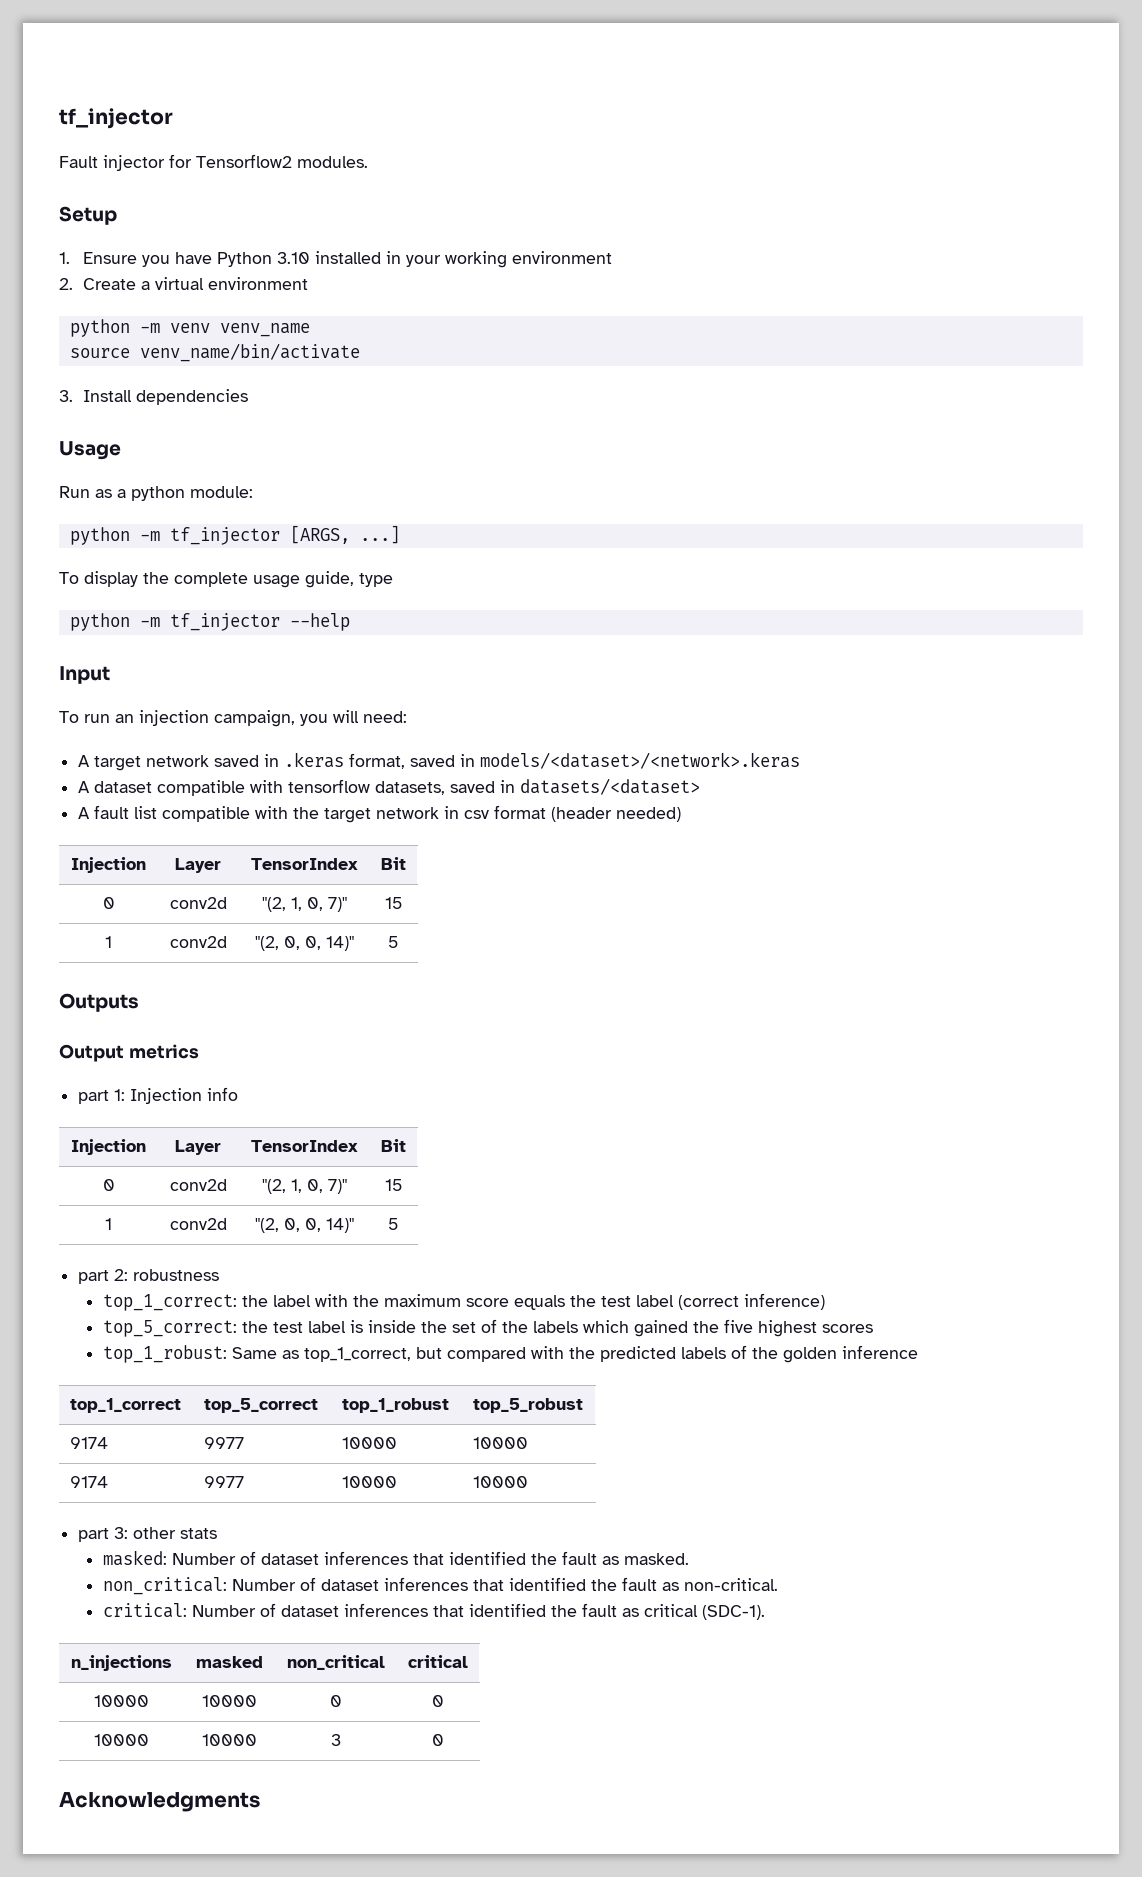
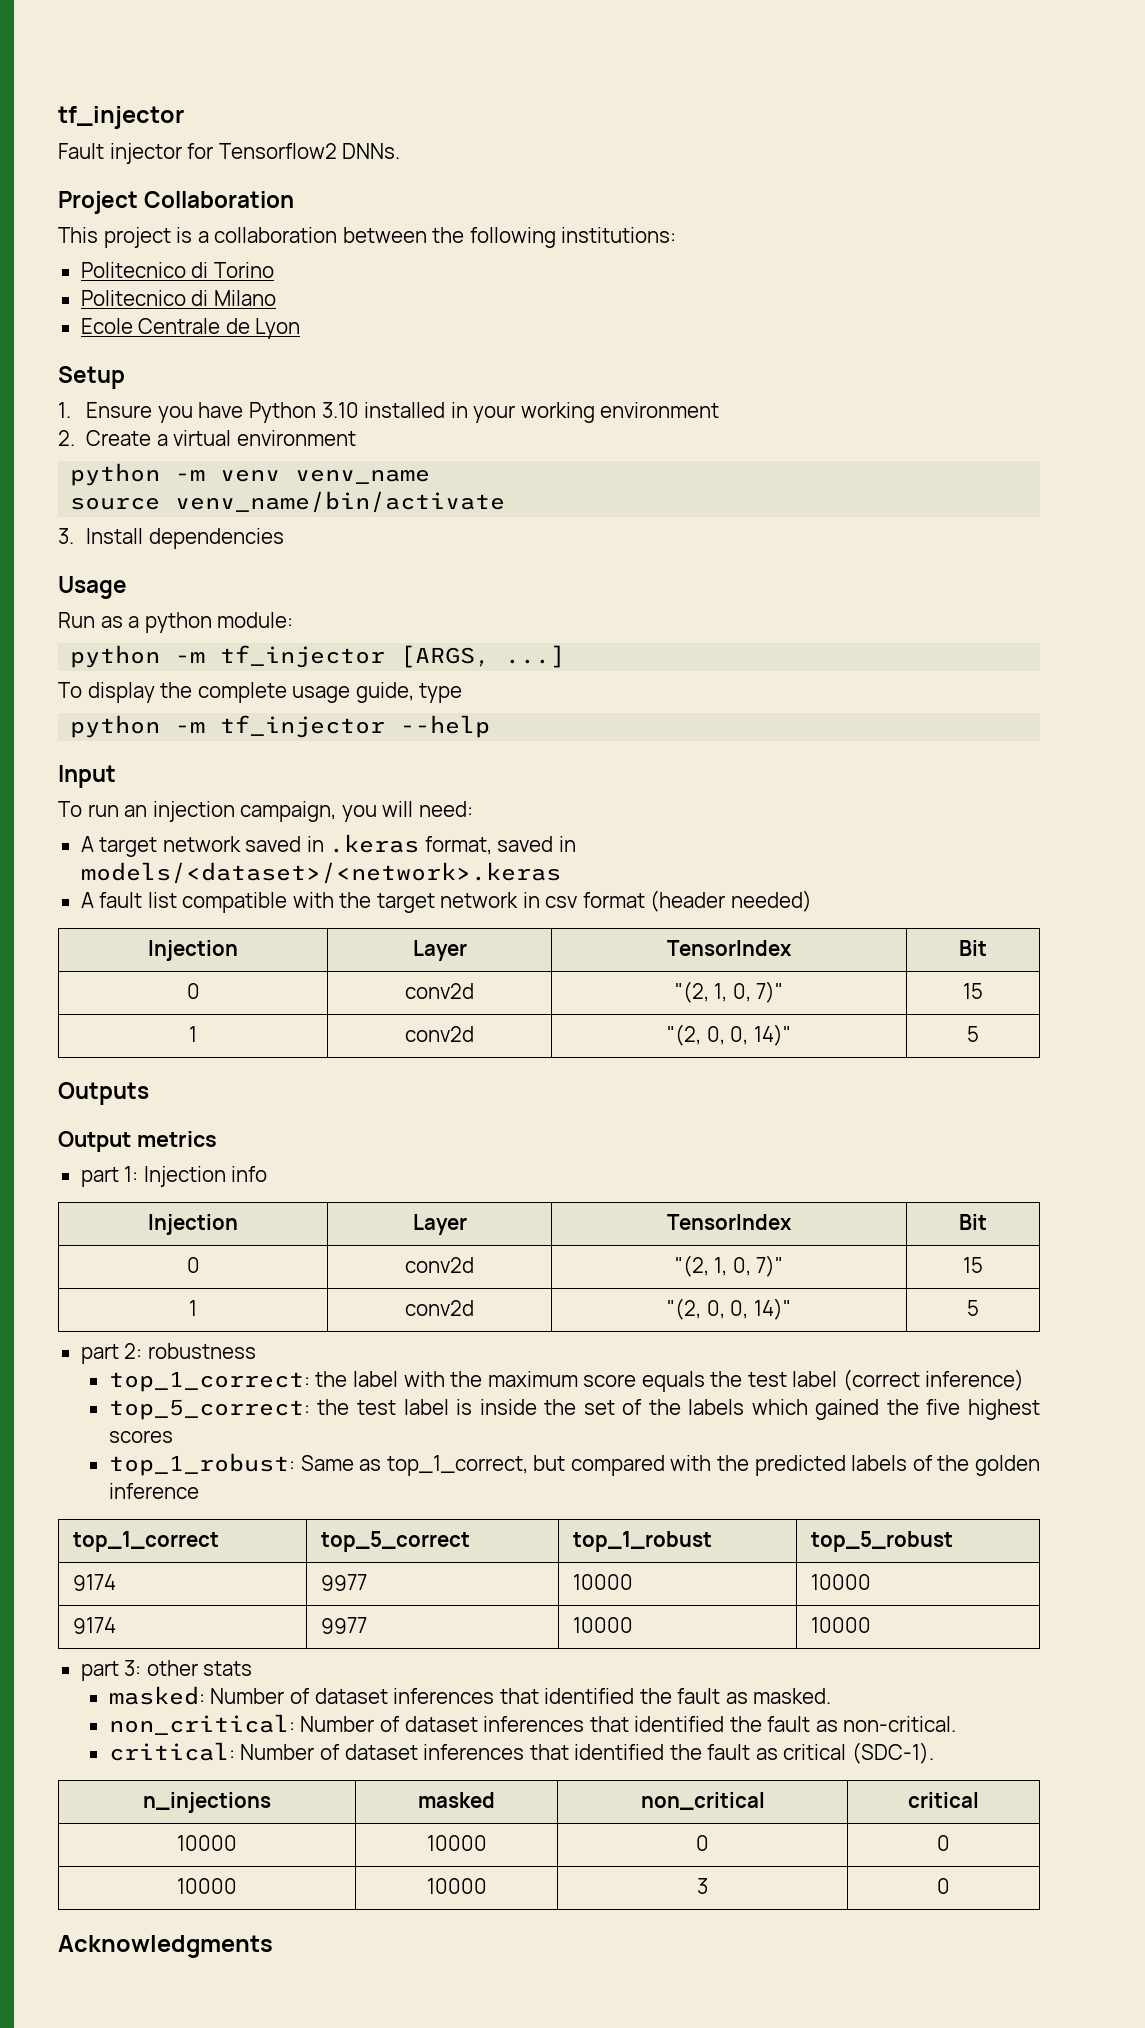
- Fault injector for Tensorflow2 modules.
+ Fault injector for Tensorflow2 DNNs.
+ Project Collaboration
+ This project is a collaboration between the following institutions:
+ Politecnico di Torino
+ Politecnico di Milano
+ Ecole Centrale de Lyon
- A dataset compatible with tensorflow datasets, saved in datasets/<dataset>

